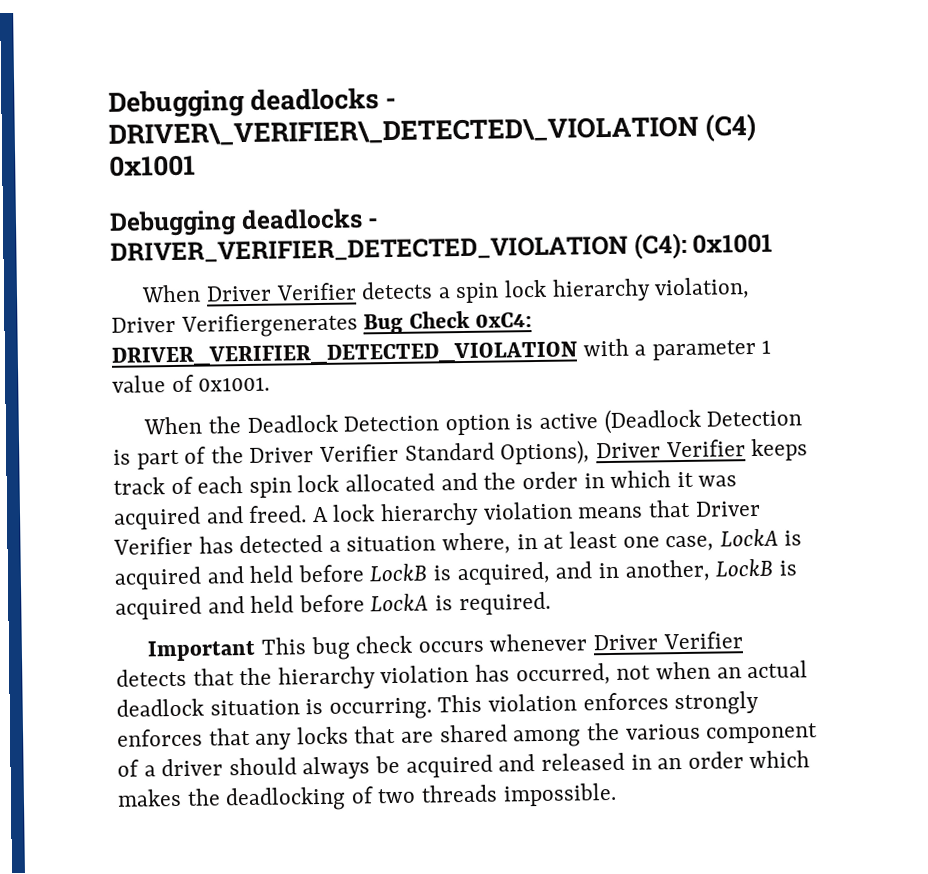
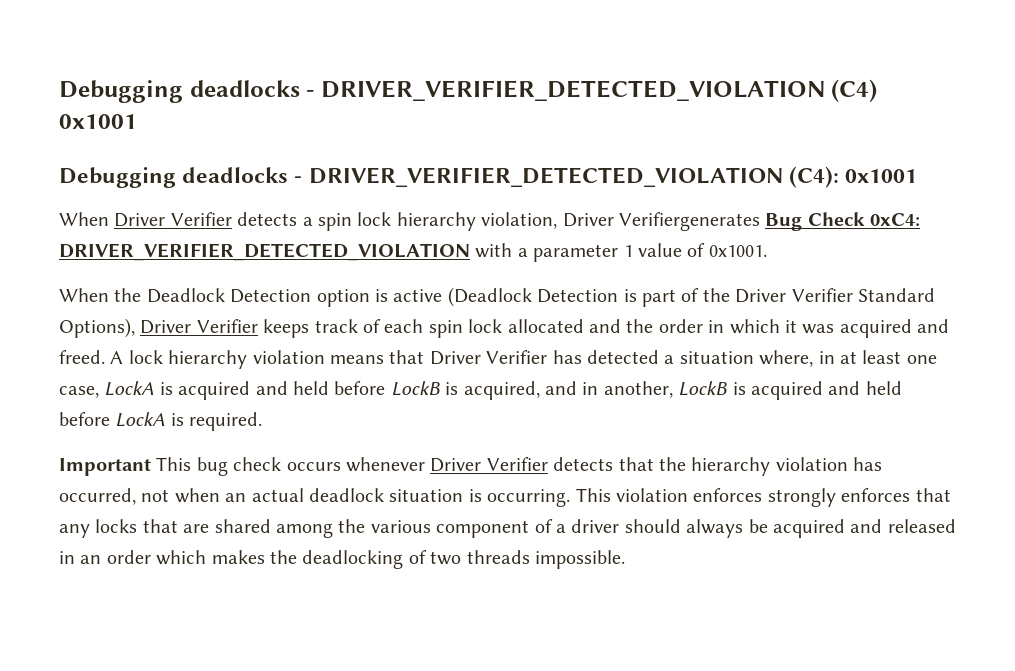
- Debugging deadlocks - DRIVER\_VERIFIER\_DETECTED\_VIOLATION (C4) 0x1001
+ Debugging deadlocks - DRIVER_VERIFIER_DETECTED_VIOLATION (C4) 0x1001

